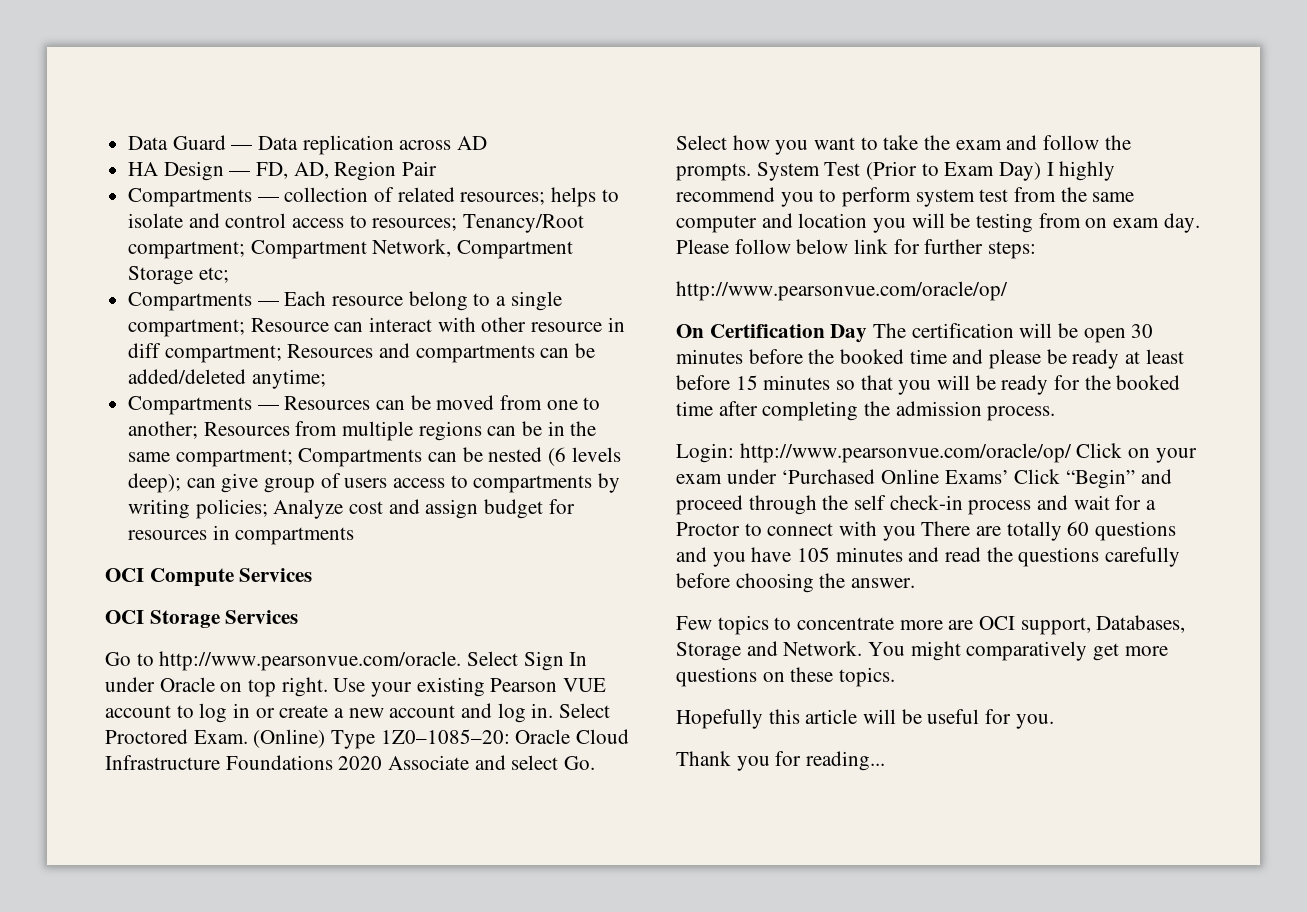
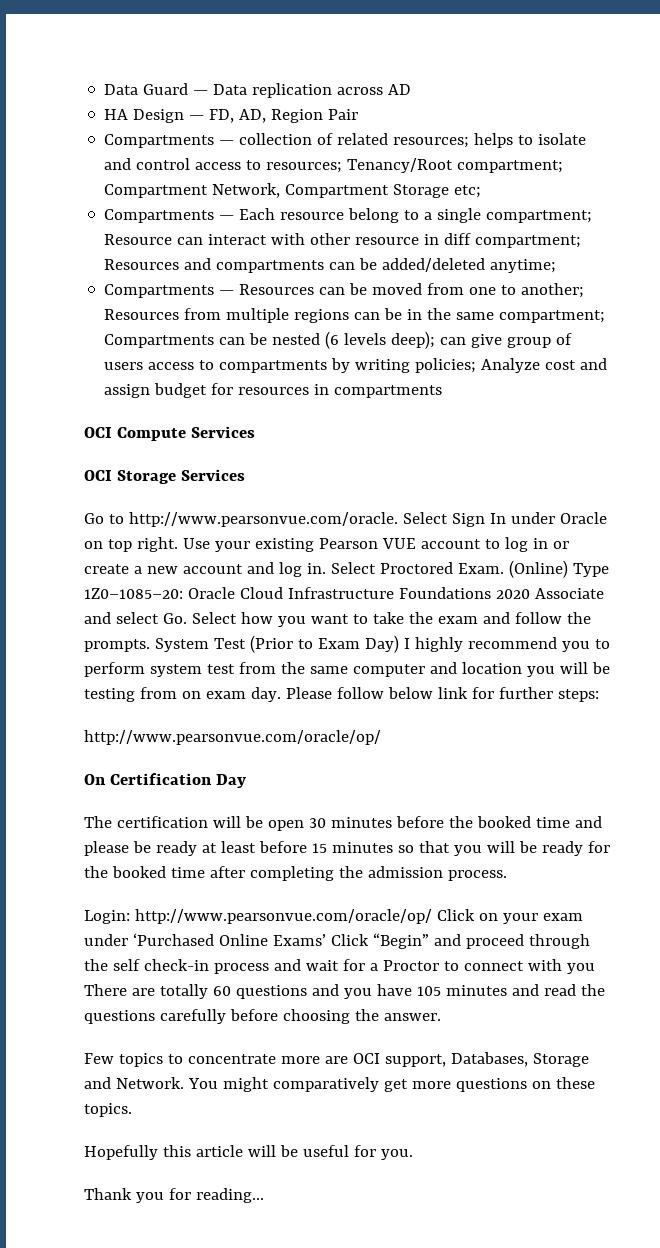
- On Certification Day The certification will be open 30 minutes before the booked time and please be ready at least before 15 minutes so that you will be ready for the booked time after completing the admission process.
+ On Certification Day
+ The certification will be open 30 minutes before the booked time and please be ready at least before 15 minutes so that you will be ready for the booked time after completing the admission process.

